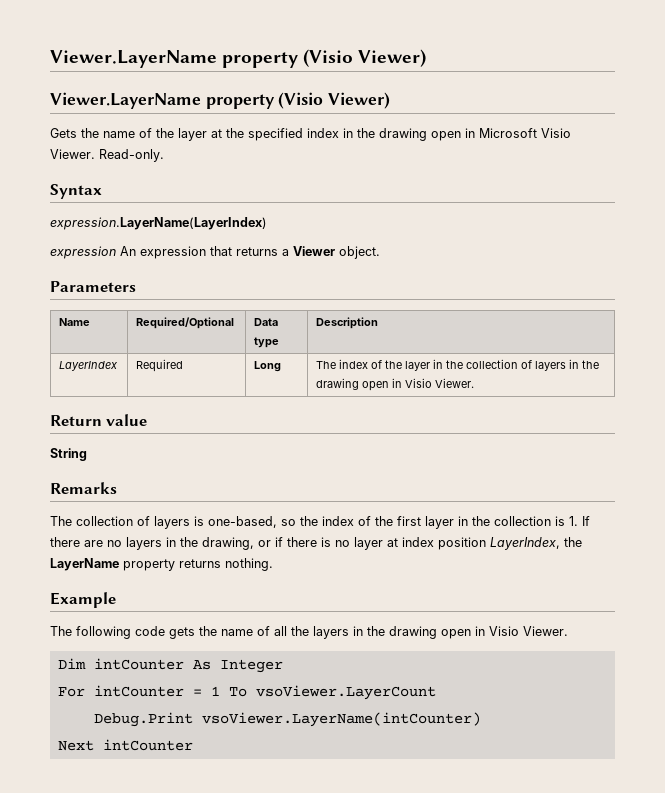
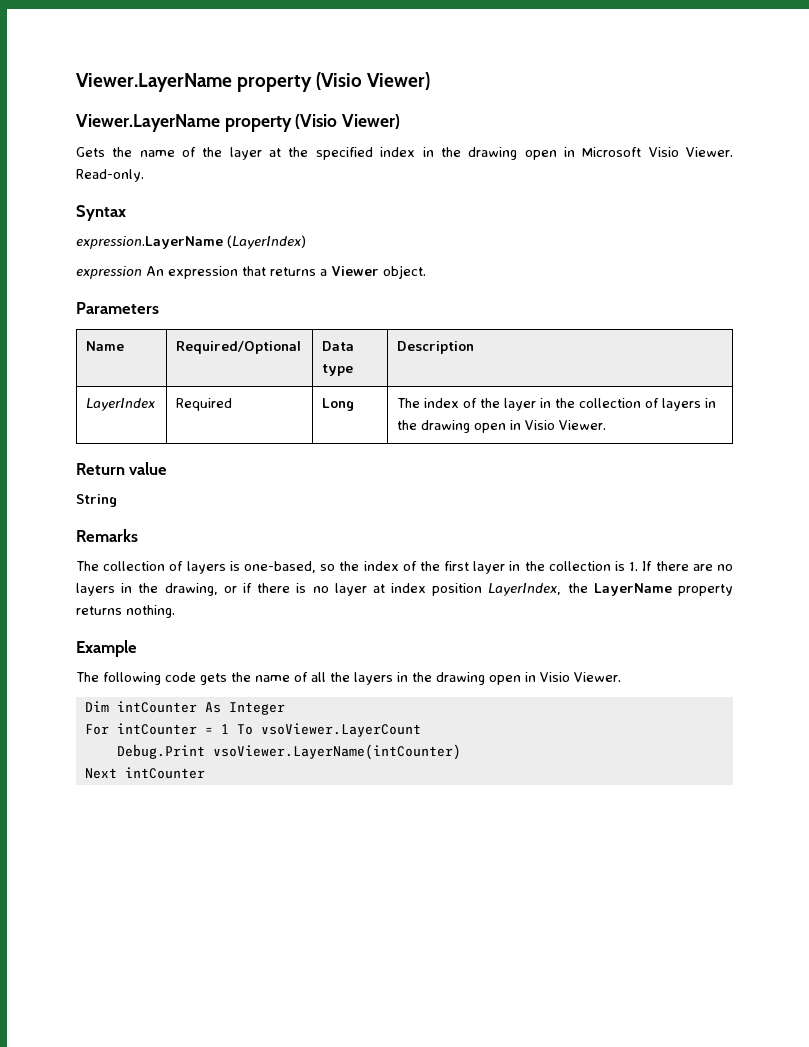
- expression.LayerName(LayerIndex)
+ expression.LayerName (LayerIndex)

